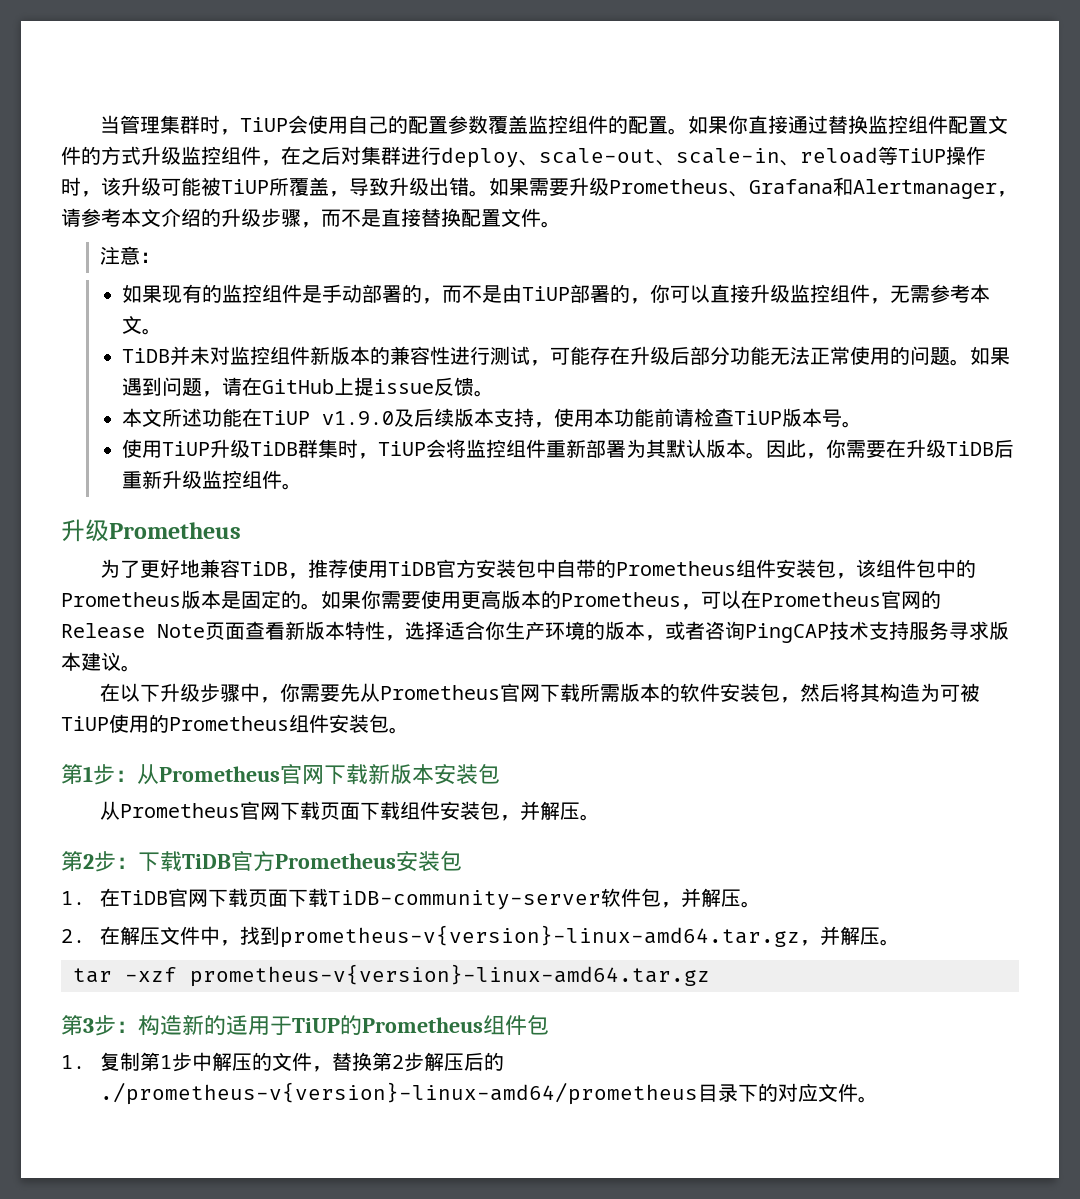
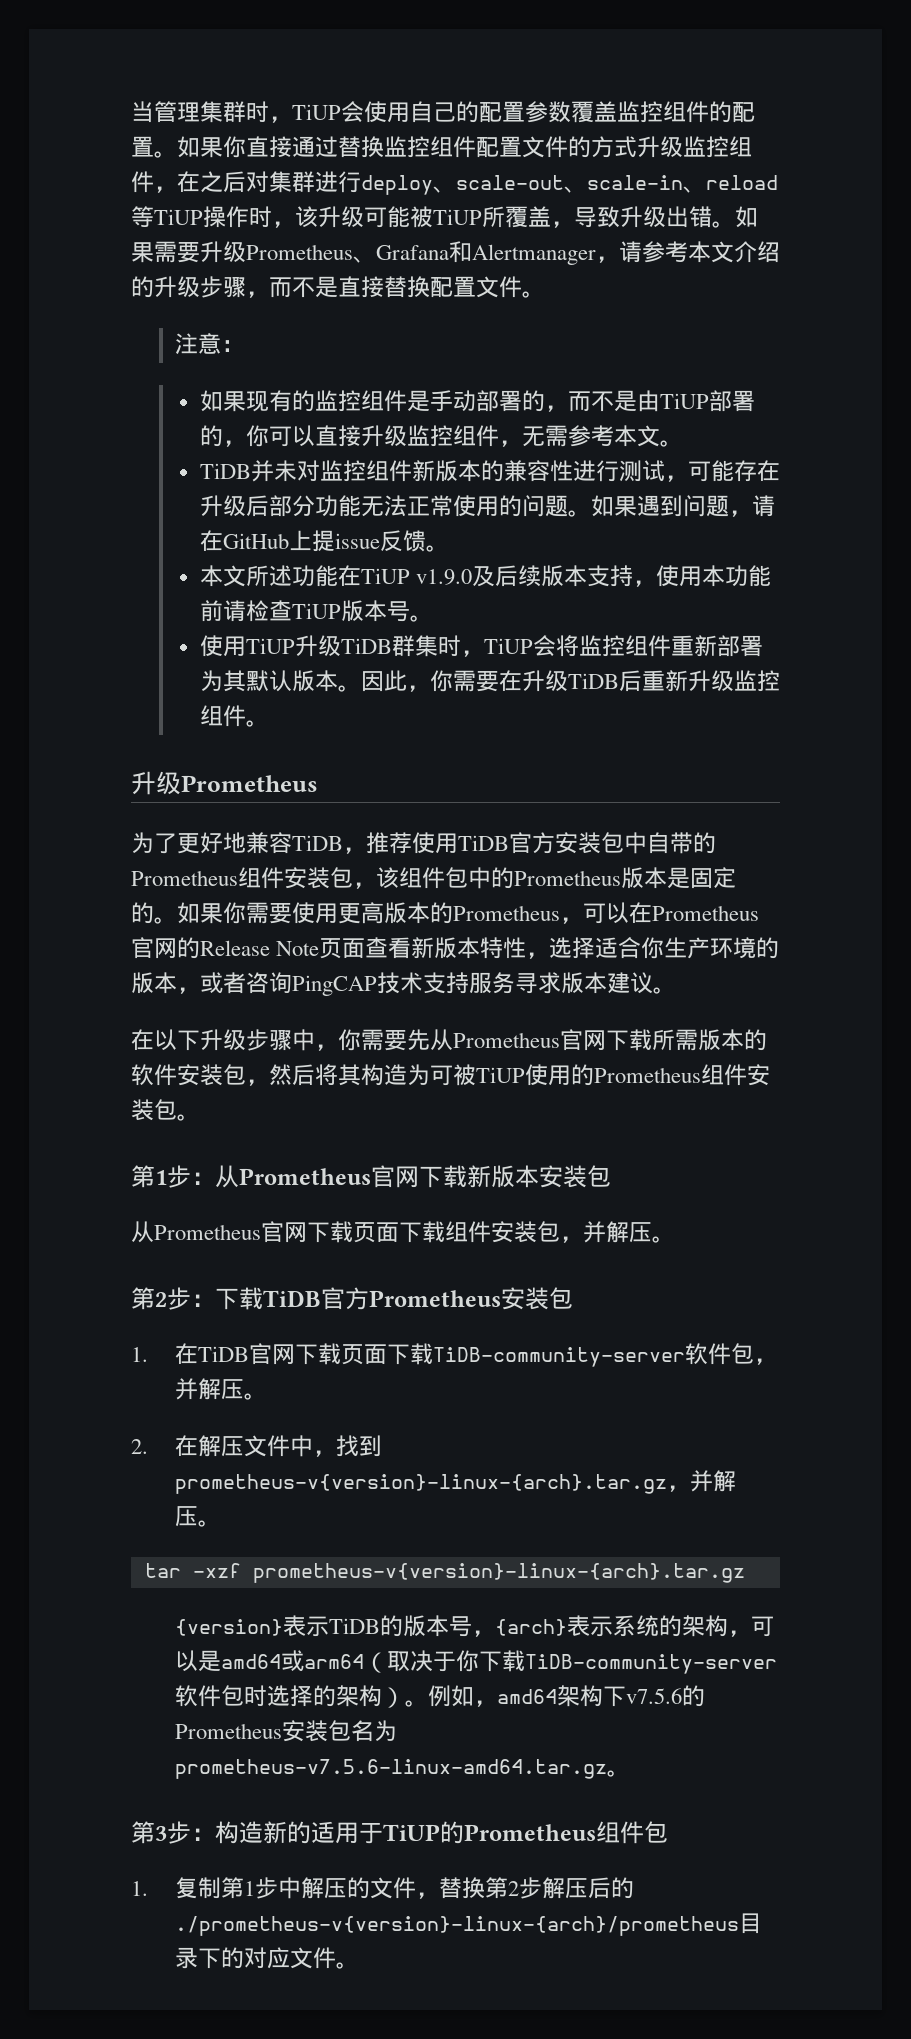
- 2.在解压文件中，找到prometheus-v{version}-linux-amd64.tar.gz，并解压。
+ 2.在解压文件中，找到prometheus-v{version}-linux-{arch}.tar.gz，并解压。
- tar -xzf prometheus-v{version}-linux-amd64.tar.gz
+ tar -xzf prometheus-v{version}-linux-{arch}.tar.gz
+ {version}表示TiDB的版本号，{arch}表示系统的架构，可以是amd64或arm64（取决于你下载TiDB-community-server软件包时选择的架构）。例如，amd64架构下v7.5.6的Prometheus安装包名为prometheus-v7.5.6-linux-amd64.tar.gz。
- 1.复制第1步中解压的文件，替换第2步解压后的./prometheus-v{version}-linux-amd64/prometheus目录下的对应文件。
+ 1.复制第1步中解压的文件，替换第2步解压后的./prometheus-v{version}-linux-{arch}/prometheus目录下的对应文件。

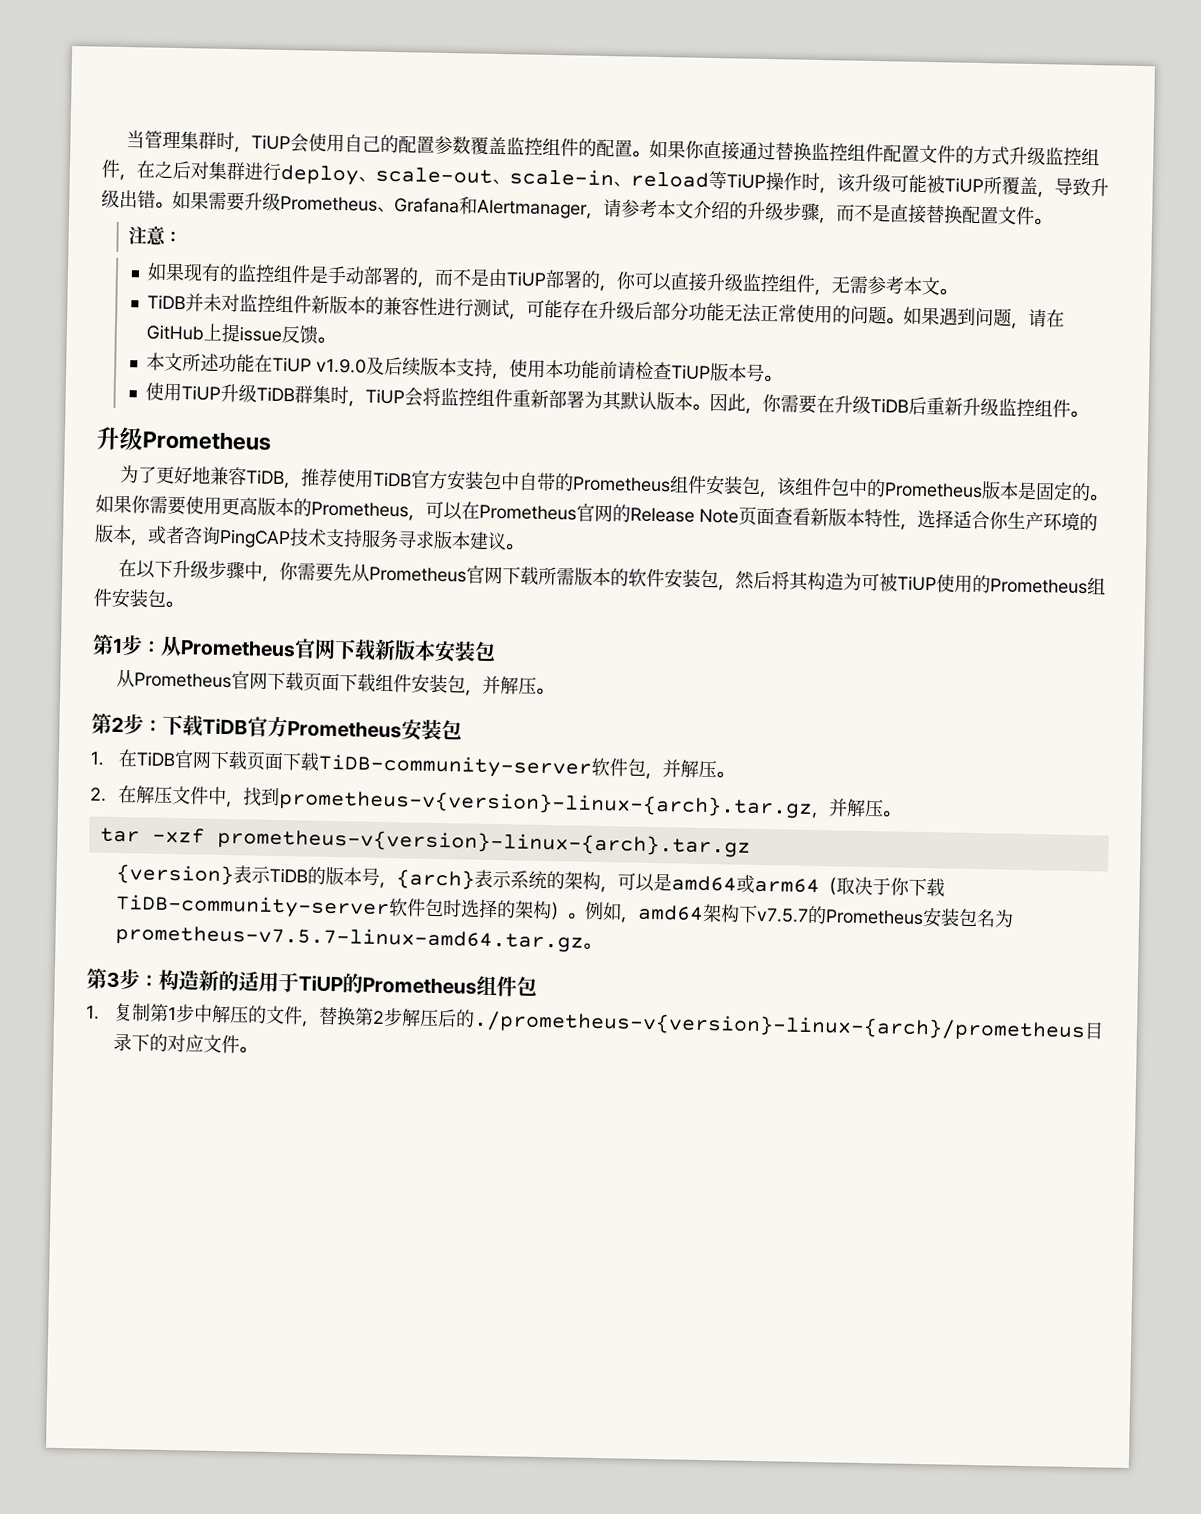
- 例如，amd64架构下v7.5.6的Prometheus安装包名为prometheus-v7.5.6-linux-amd64.tar.gz。
+ 例如，amd64架构下v7.5.7的Prometheus安装包名为prometheus-v7.5.7-linux-amd64.tar.gz。

